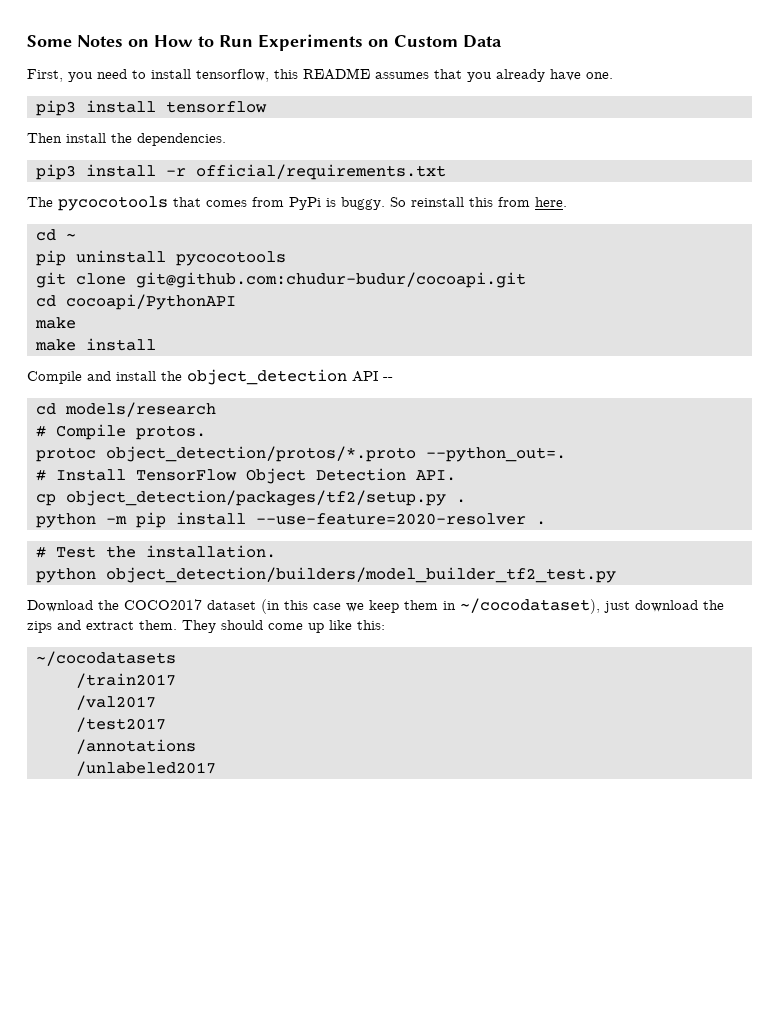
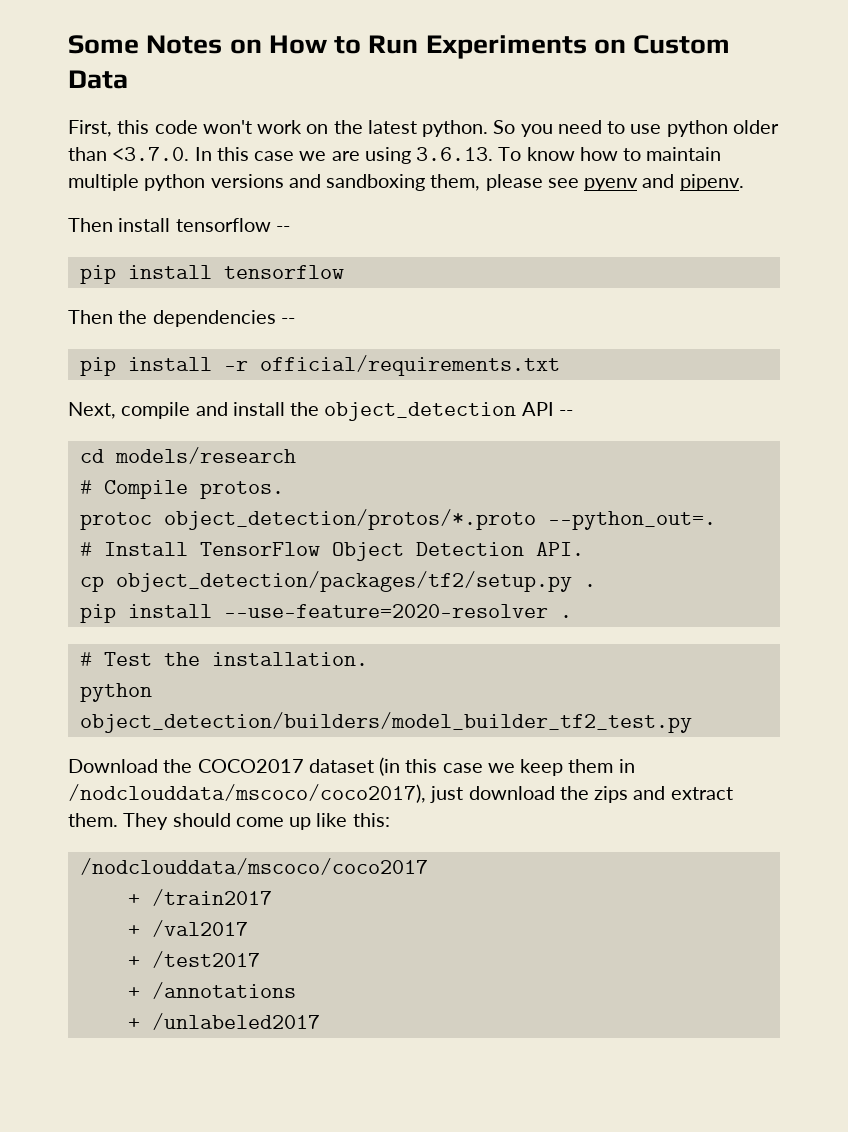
- First, you need to install tensorflow, this README assumes that you already have one.
- pip3 install tensorflow
+ First, this code won't work on the latest python. So you need to use python older than <3.7.0. In this case we are using 3.6.13. To know how to maintain multiple python versions and sandboxing them, please see pyenv and pipenv.
+ Then install tensorflow --
+ pip install tensorflow
- Then install the dependencies.
- pip3 install -r official/requirements.txt
+ Then the dependencies --
+ pip install -r official/requirements.txt
- The pycocotools that comes from PyPi is buggy. So reinstall this from here.
- cd ~
- pip uninstall pycocotools
- git clone git@github.com:chudur-budur/cocoapi.git
- cd cocoapi/PythonAPI
- make
- make install
- Compile and install the object_detection API --
+ Next, compile and install the object_detection API --
- python -m pip install --use-feature=2020-resolver .
+ pip install --use-feature=2020-resolver .
- Download the COCO2017 dataset (in this case we keep them in ~/cocodataset), just download the zips and extract them.
+ Download the COCO2017 dataset (in this case we keep them in /nodclouddata/mscoco/coco2017), just download the zips and extract them.
- ~/cocodatasets
- /train2017
+ /nodclouddata/mscoco/coco2017
+ + /train2017
- /val2017
+ + /val2017
- /test2017
+ + /test2017
- /annotations
+ + /annotations
- /unlabeled2017
+ + /unlabeled2017

